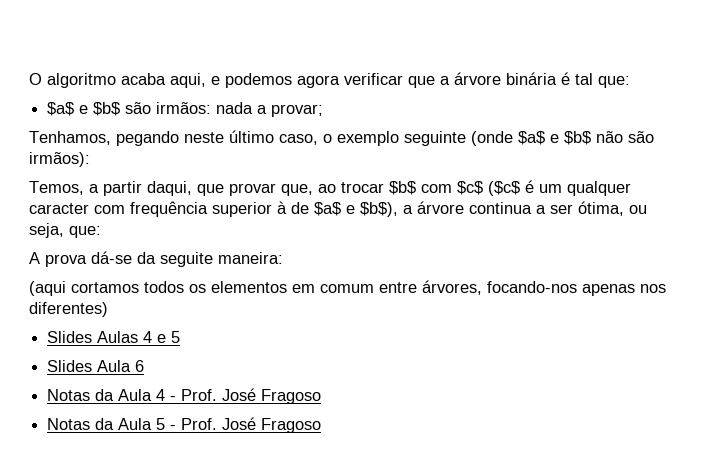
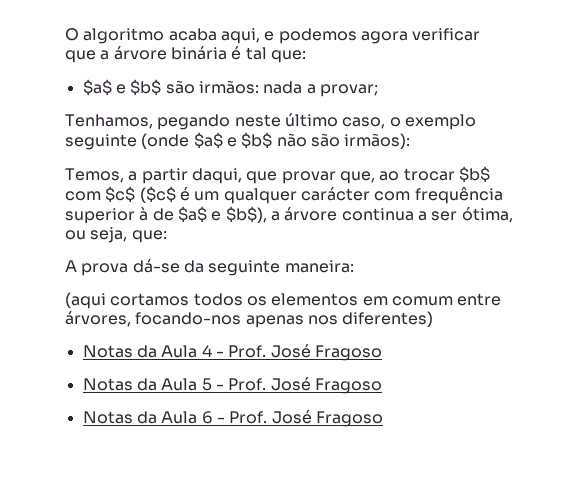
- Temos, a partir daqui, que provar que, ao trocar $b$ com $c$ ($c$ é um qualquer caracter com frequência superior à de $a$ e $b$), a árvore continua a ser ótima, ou seja, que:
+ Temos, a partir daqui, que provar que, ao trocar $b$ com $c$ ($c$ é um qualquer carácter com frequência superior à de $a$ e $b$), a árvore continua a ser ótima, ou seja, que:
- A prova dá-se da seguite maneira:
+ A prova dá-se da seguinte maneira:
- Slides Aulas 4 e 5
- Slides Aula 6
+ Notas da Aula 6 - Prof. José Fragoso

